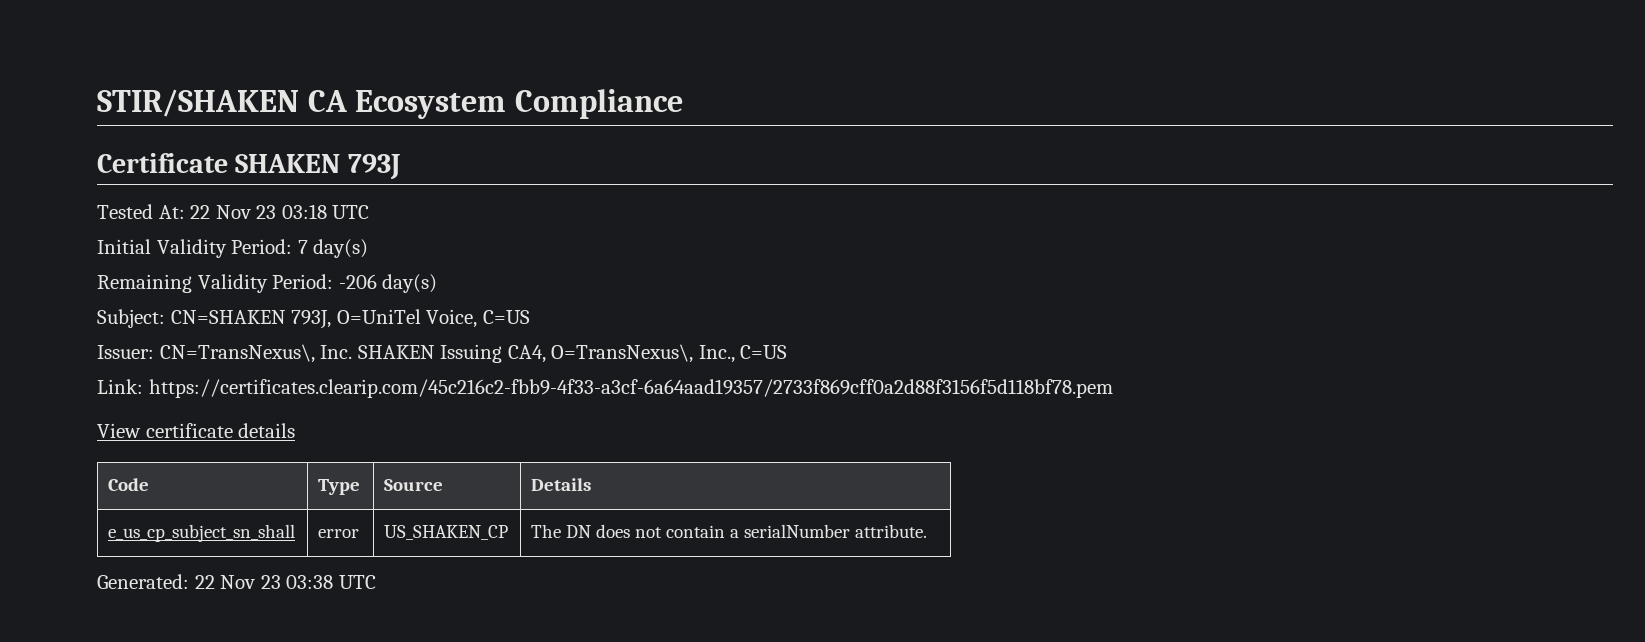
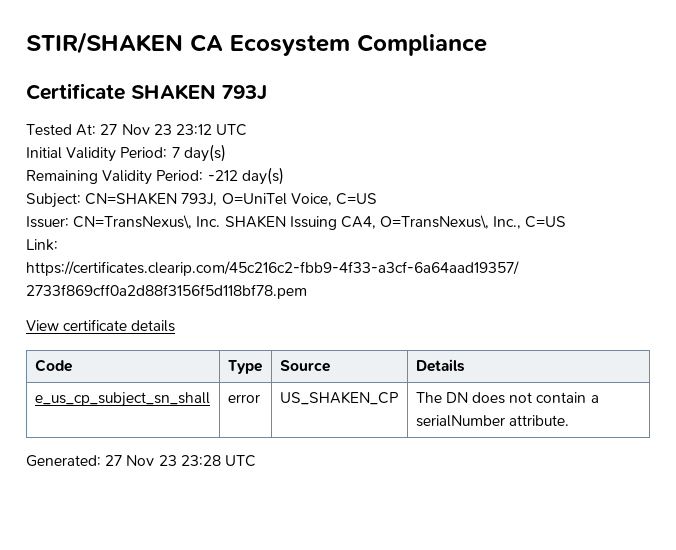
- Tested At: 22 Nov 23 03:18 UTC
+ Tested At: 27 Nov 23 23:12 UTC
- Remaining Validity Period: -206 day(s)
+ Remaining Validity Period: -212 day(s)
- Generated: 22 Nov 23 03:38 UTC
+ Generated: 27 Nov 23 23:28 UTC

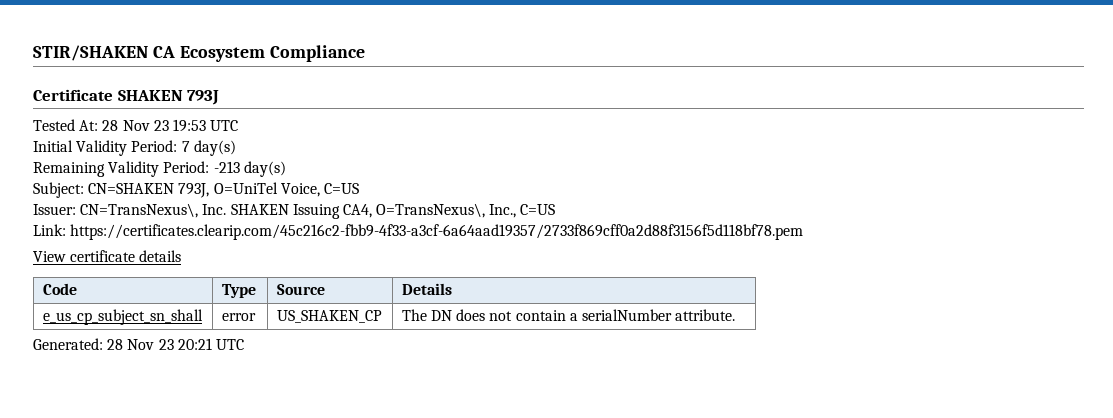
- Tested At: 27 Nov 23 23:12 UTC
+ Tested At: 28 Nov 23 19:53 UTC
- Remaining Validity Period: -212 day(s)
+ Remaining Validity Period: -213 day(s)
- Generated: 27 Nov 23 23:28 UTC
+ Generated: 28 Nov 23 20:21 UTC

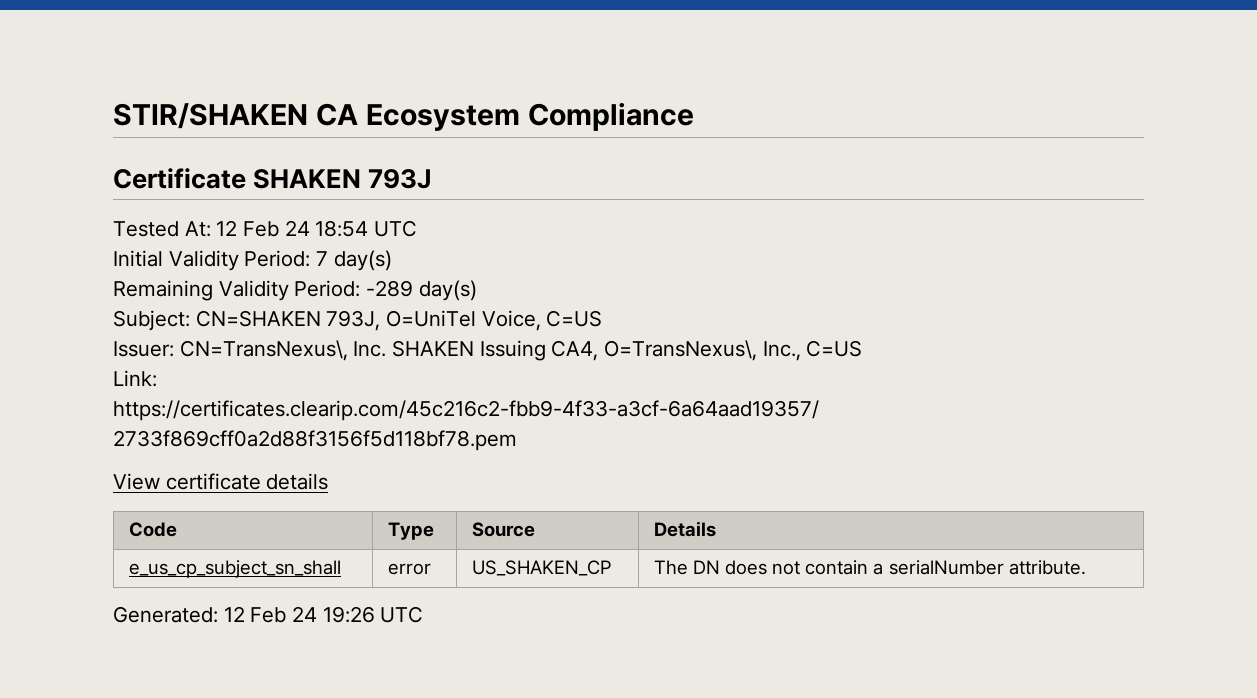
- Tested At: 28 Nov 23 19:53 UTC
+ Tested At: 12 Feb 24 18:54 UTC
- Remaining Validity Period: -213 day(s)
+ Remaining Validity Period: -289 day(s)
- Generated: 28 Nov 23 20:21 UTC
+ Generated: 12 Feb 24 19:26 UTC

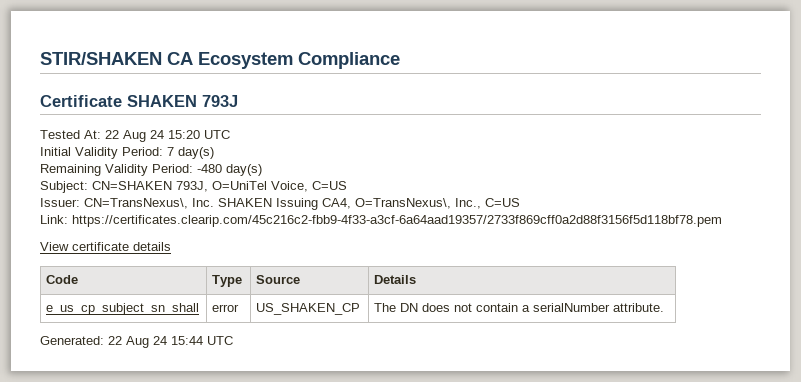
- Tested At: 12 Feb 24 18:54 UTC
+ Tested At: 22 Aug 24 15:20 UTC
- Remaining Validity Period: -289 day(s)
+ Remaining Validity Period: -480 day(s)
- Generated: 12 Feb 24 19:26 UTC
+ Generated: 22 Aug 24 15:44 UTC

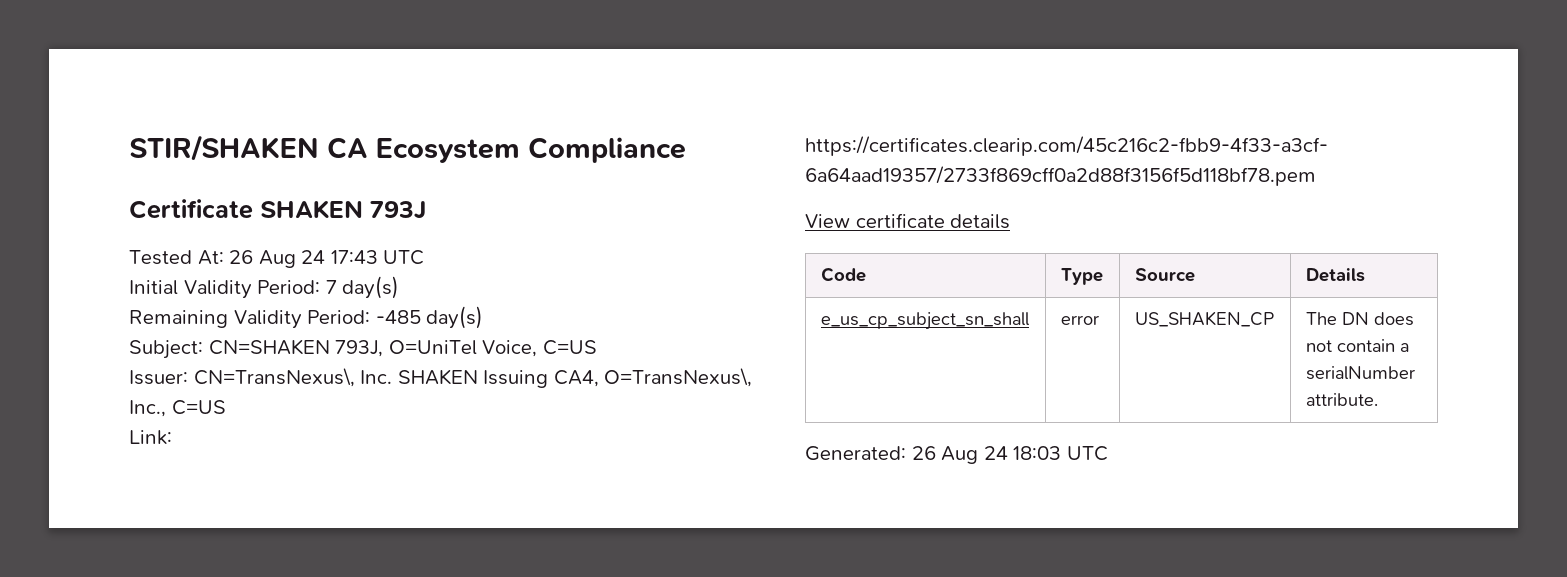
- Tested At: 22 Aug 24 15:20 UTC
+ Tested At: 26 Aug 24 17:43 UTC
- Remaining Validity Period: -480 day(s)
+ Remaining Validity Period: -485 day(s)
- Generated: 22 Aug 24 15:44 UTC
+ Generated: 26 Aug 24 18:03 UTC

